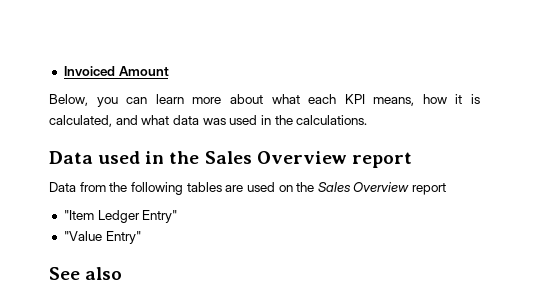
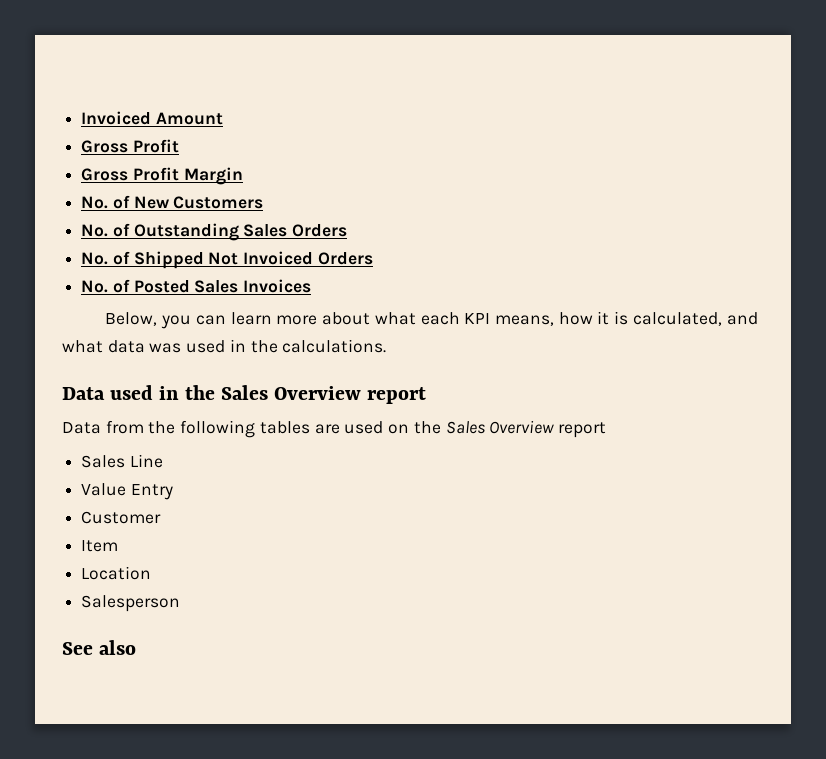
  Invoiced Amount
+ Gross Profit
+ Gross Profit Margin
+ No. of New Customers
+ No. of Outstanding Sales Orders
+ No. of Shipped Not Invoiced Orders
+ No. of Posted Sales Invoices
- "Item Ledger Entry"
- "Value Entry"
+ Sales Line
+ Value Entry
+ Customer
+ Item
+ Location
+ Salesperson

